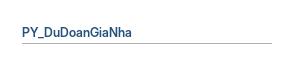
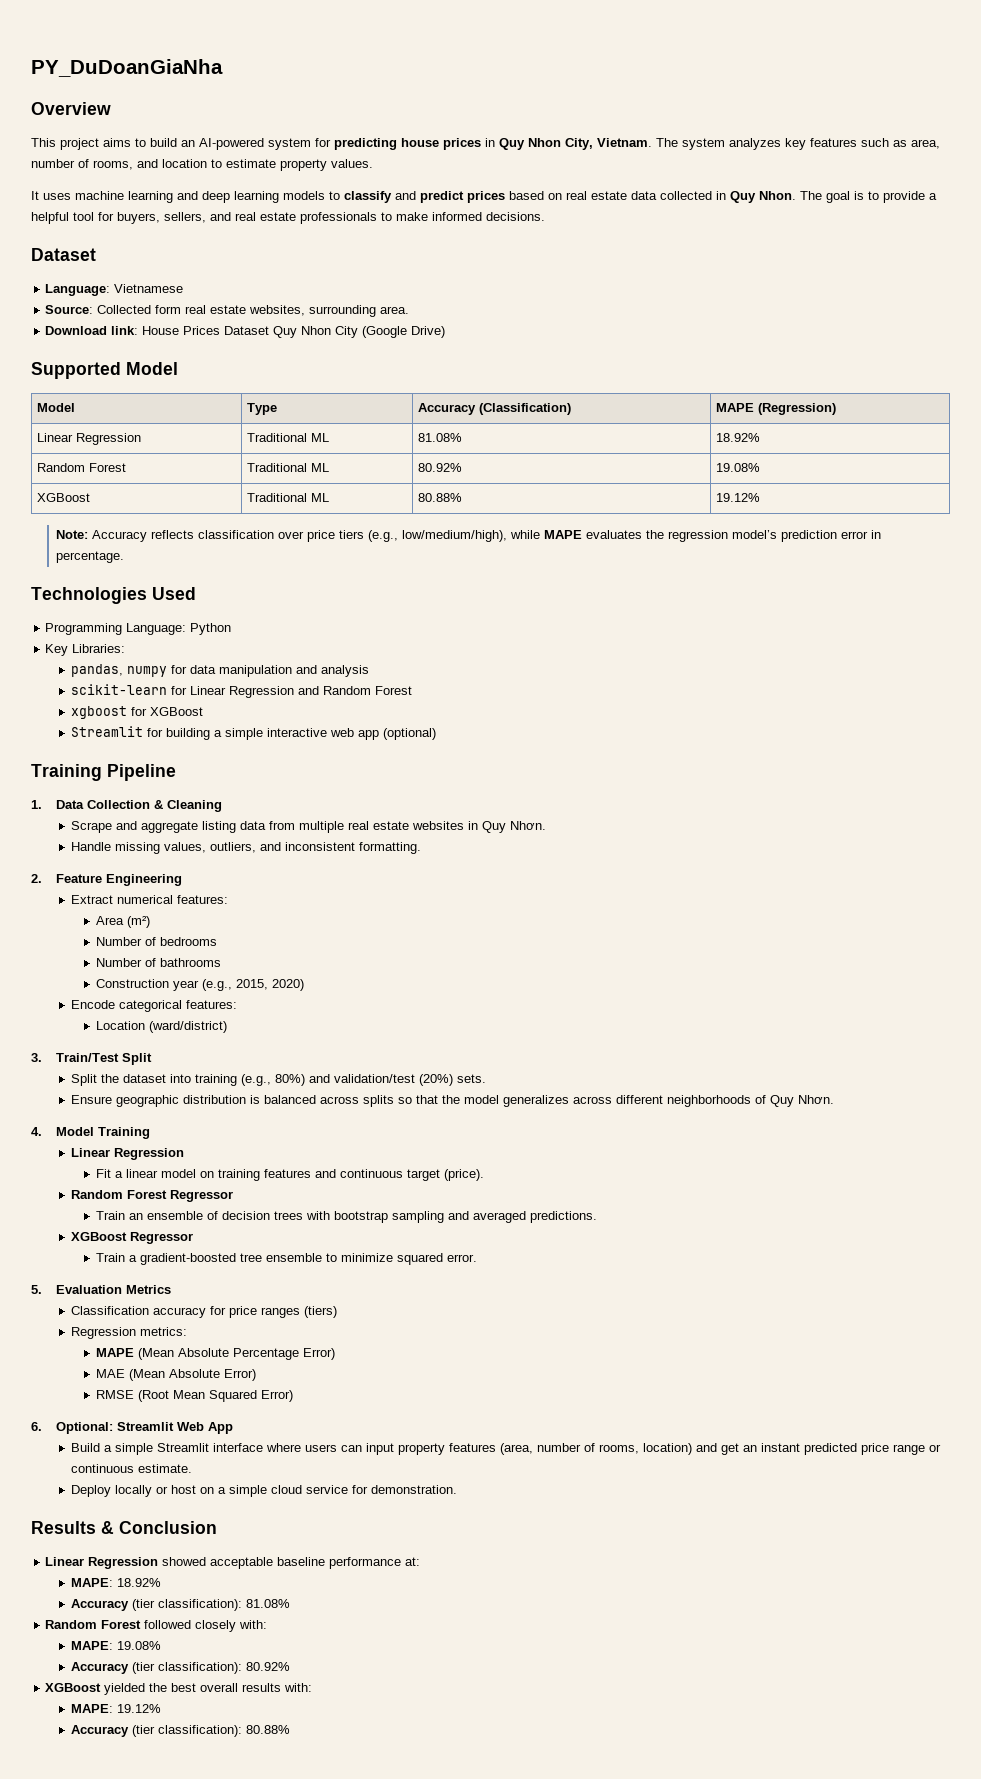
+ Overview
+ This project aims to build an AI-powered system for predicting house prices in Quy Nhon City, Vietnam. The system analyzes key features such as area, number of rooms, and location to estimate property values.
+ It uses machine learning and deep learning models to classify and predict prices based on real estate data collected in Quy Nhon. The goal is to provide a helpful tool for buyers, sellers, and real estate professionals to make informed decisions.
+ Dataset
+ Language: Vietnamese
+ Source: Collected form real estate websites, surrounding area.
+ Download link: House Prices Dataset Quy Nhon City (Google Drive)
+ Supported Model
+ Model | Type | Accuracy (Classification) | MAPE (Regression)
+ Linear Regression | Traditional ML | 81.08% | 18.92%
+ Random Forest | Traditional ML | 80.92% | 19.08%
+ XGBoost | Traditional ML | 80.88% | 19.12%
+ Note: Accuracy reflects classification over price tiers (e.g., low/medium/high), while MAPE evaluates the regression model’s prediction error in percentage.
+ Technologies Used
+ Programming Language: Python
+ Key Libraries:
+ pandas, numpy for data manipulation and analysis
+ scikit-learn for Linear Regression and Random Forest
+ xgboost for XGBoost
+ Streamlit for building a simple interactive web app (optional)
+ Training Pipeline
+ 1. Data Collection & Cleaning
+ Scrape and aggregate listing data from multiple real estate websites in Quy Nhơn.
+ Handle missing values, outliers, and inconsistent formatting.
+ 2. Feature Engineering
+ Extract numerical features:
+ Area (m²)
+ Number of bedrooms
+ Number of bathrooms
+ Construction year (e.g., 2015, 2020)
+ Encode categorical features:
+ Location (ward/district)
+ 3. Train/Test Split
+ Split the dataset into training (e.g., 80%) and validation/test (20%) sets.
+ Ensure geographic distribution is balanced across splits so that the model generalizes across different neighborhoods of Quy Nhơn.
+ 4. Model Training
+ Linear Regression
+ Fit a linear model on training features and continuous target (price).
+ Random Forest Regressor
+ Train an ensemble of decision trees with bootstrap sampling and averaged predictions.
+ XGBoost Regressor
+ Train a gradient-boosted tree ensemble to minimize squared error.
+ 5. Evaluation Metrics
+ Classification accuracy for price ranges (tiers)
+ Regression metrics:
+ MAPE (Mean Absolute Percentage Error)
+ MAE (Mean Absolute Error)
+ RMSE (Root Mean Squared Error)
+ 6. Optional: Streamlit Web App
+ Build a simple Streamlit interface where users can input property features (area, number of rooms, location) and get an instant predicted price range or continuous estimate.
+ Deploy locally or host on a simple cloud service for demonstration.
+ Results & Conclusion
+ Linear Regression showed acceptable baseline performance at:
+ MAPE: 18.92%
+ Accuracy (tier classification): 81.08%
+ Random Forest followed closely with:
+ MAPE: 19.08%
+ Accuracy (tier classification): 80.92%
+ XGBoost yielded the best overall results with:
+ MAPE: 19.12%
+ Accuracy (tier classification): 80.88%

